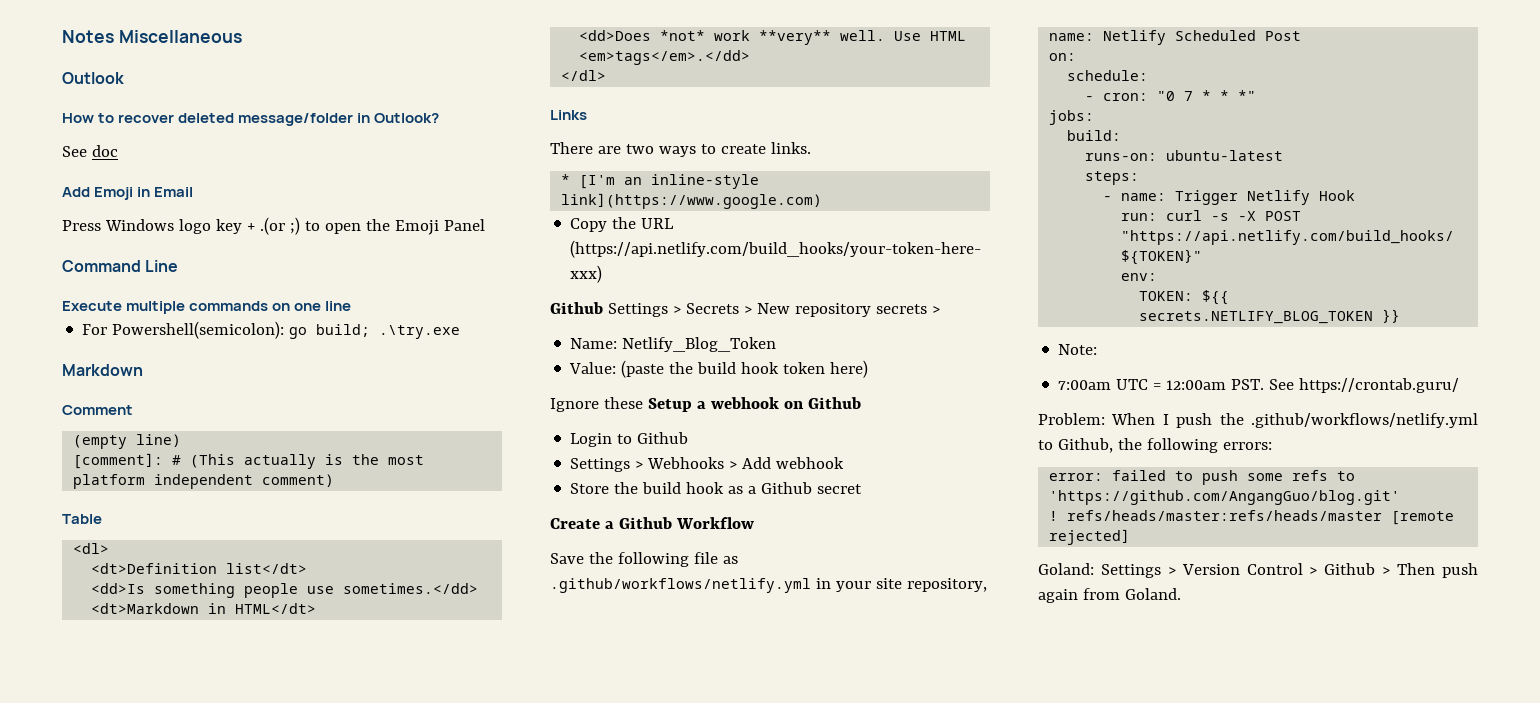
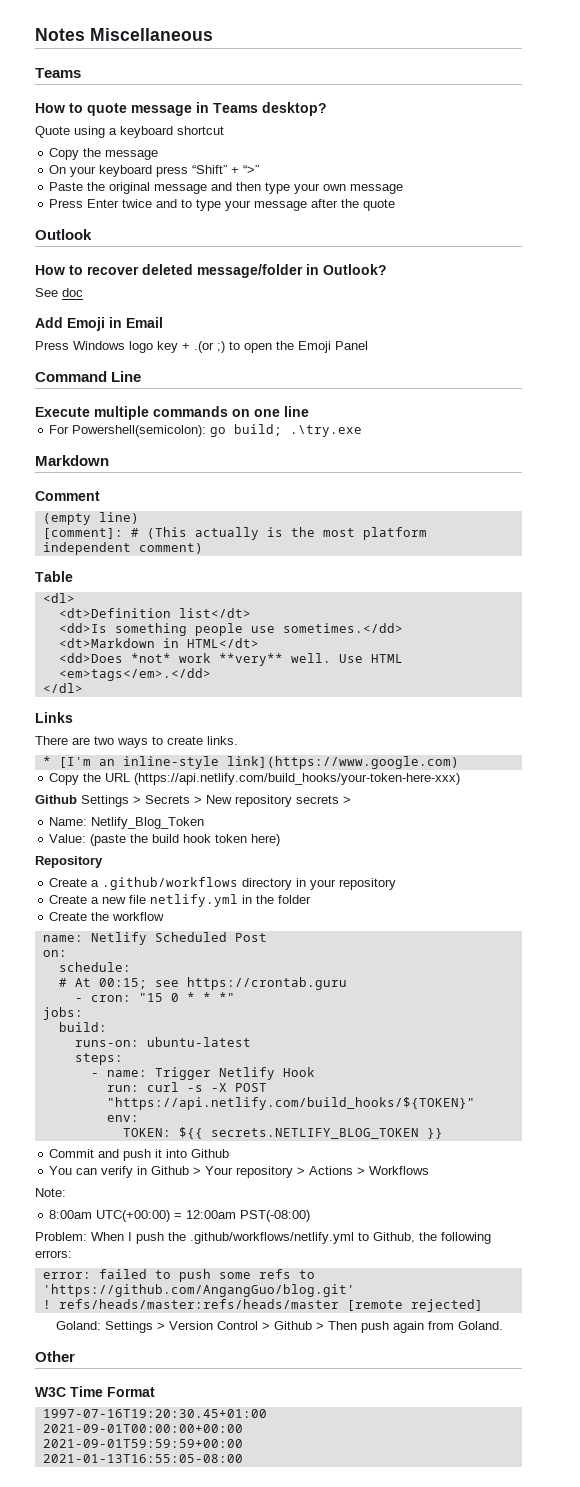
  Notes Miscellaneous
+ Teams
+ How to quote message in Teams desktop?
+ Quote using a keyboard shortcut
+ Copy the message
+ On your keyboard press “Shift” + “>”
+ Paste the original message and then type your own message
+ Press Enter twice and to type your message after the quote
- Ignore these Setup a webhook on Github
- Login to Github
- Settings > Webhooks > Add webhook
- Store the build hook as a Github secret
- Create a Github Workflow
- Save the following file as .github/workflows/netlify.yml in your site repository,
+ Repository
+ Create a .github/workflows directory in your repository
+ Create a new file netlify.yml in the folder
+ Create the workflow
+ # At 00:15; see https://crontab.guru
- - cron: "0 7 * * *"
+ - cron: "15 0 * * *"
+ Commit and push it into Github
+ You can verify in Github > Your repository > Actions > Workflows
  Note:
- 7:00am UTC = 12:00am PST. See https://crontab.guru/
+ 8:00am UTC(+00:00) = 12:00am PST(-08:00)
+ Other
+ W3C Time Format
+ 1997-07-16T19:20:30.45+01:00
+ 2021-09-01T00:00:00+00:00
+ 2021-09-01T59:59:59+00:00
+ 2021-01-13T16:55:05-08:00

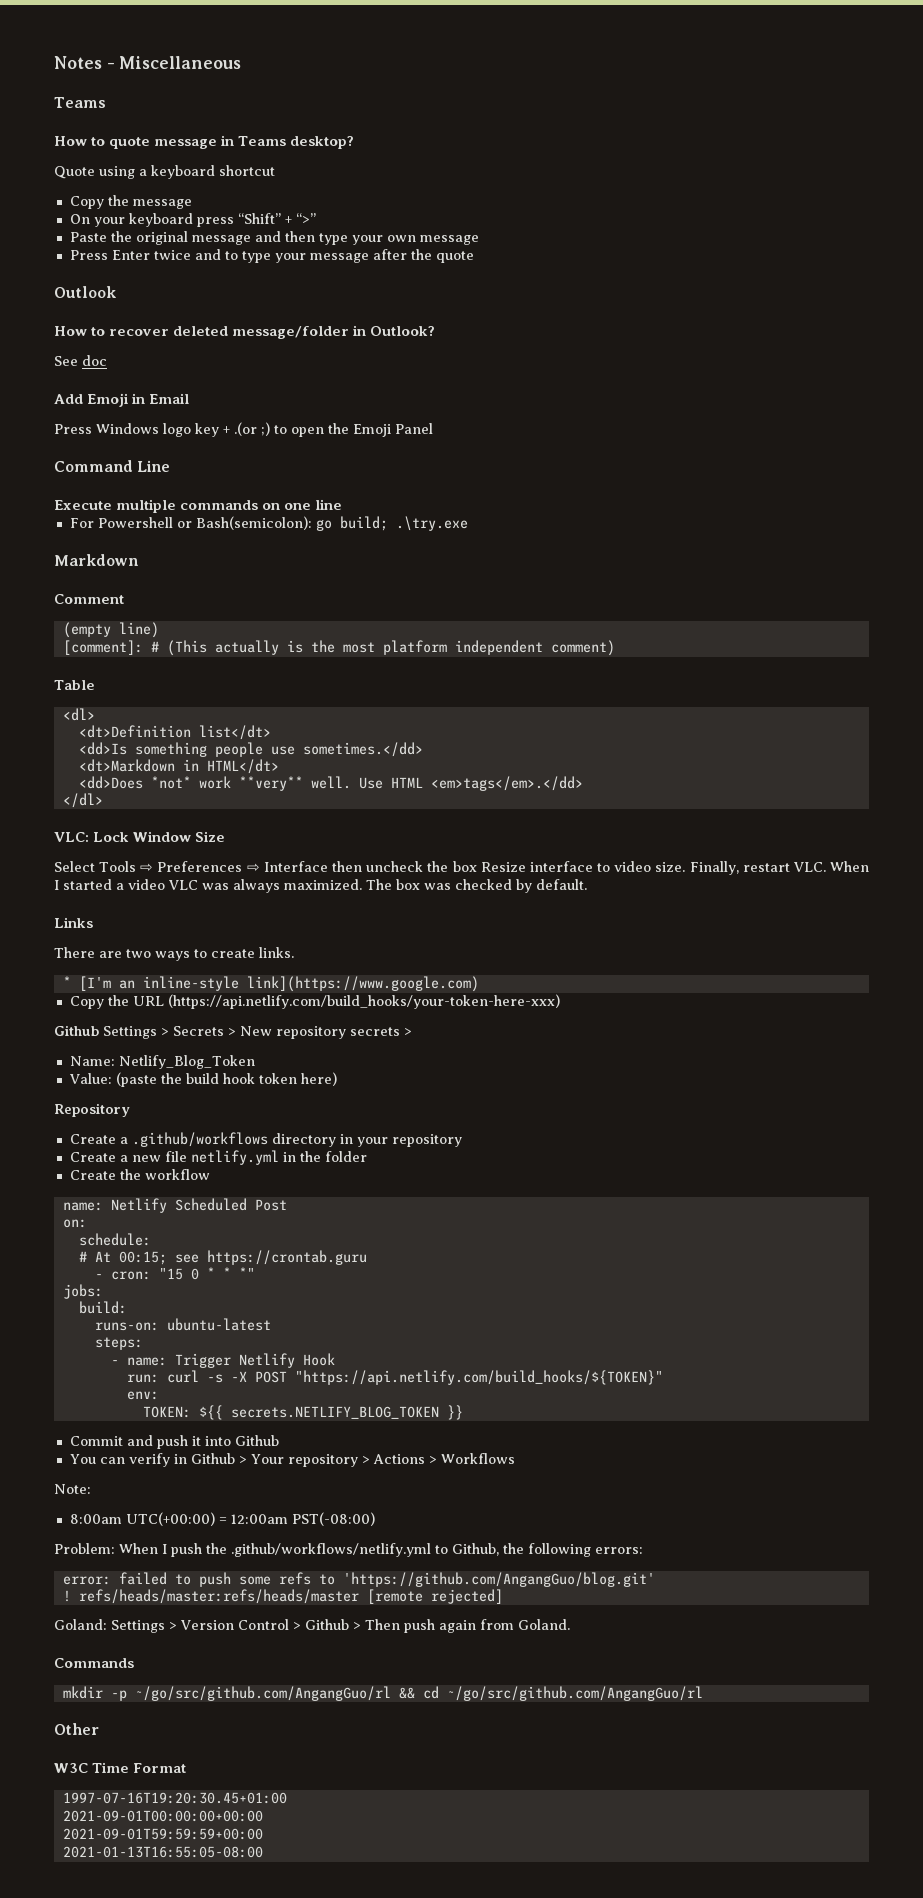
- Notes Miscellaneous
+ Notes - Miscellaneous
- For Powershell(semicolon): go build; .\try.exe
+ For Powershell or Bash(semicolon): go build; .\try.exe
+ VLC: Lock Window Size
+ Select Tools ⇨ Preferences ⇨ Interface then uncheck the box Resize interface to video size. Finally, restart VLC. When I started a video VLC was always maximized. The box was checked by default.
+ Commands
+ mkdir -p ~/go/src/github.com/AngangGuo/rl && cd ~/go/src/github.com/AngangGuo/rl

